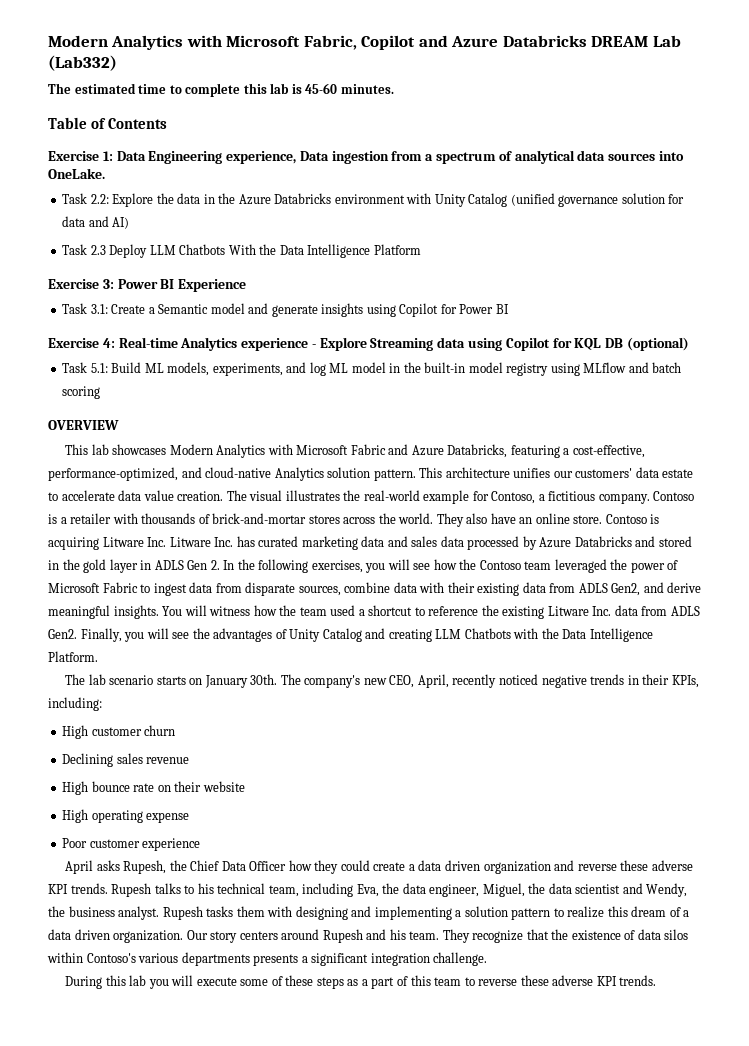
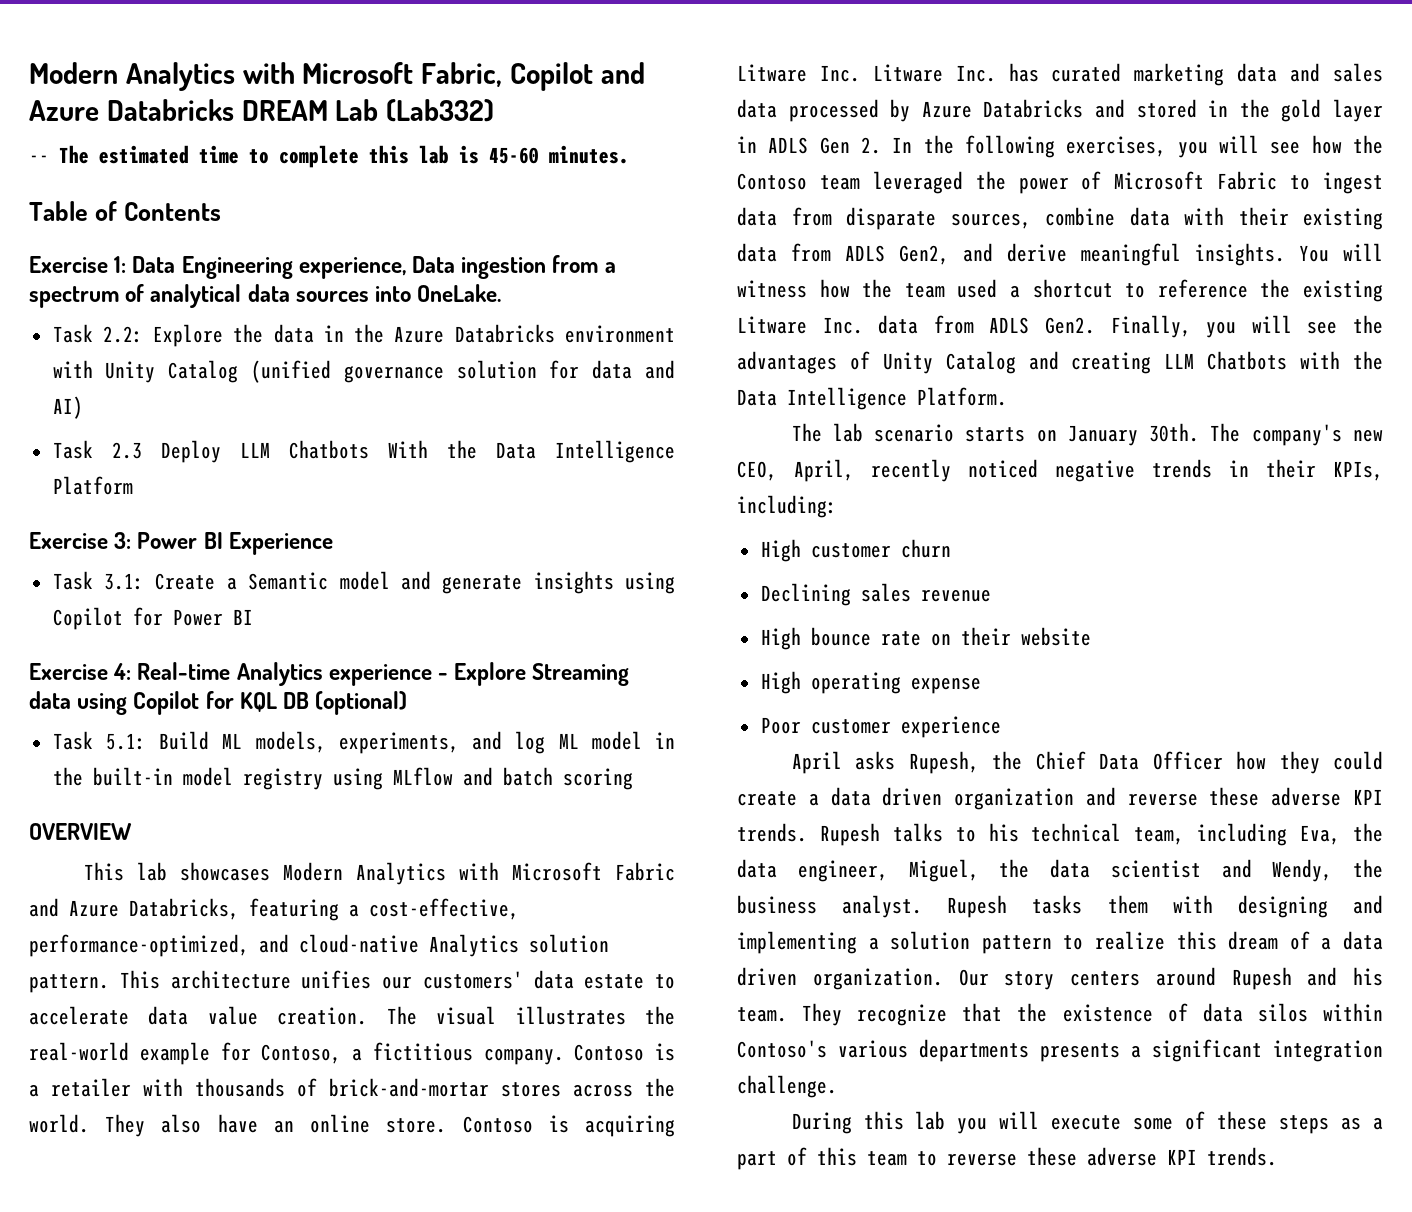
- The estimated time to complete this lab is 45-60 minutes.
+ -- The estimated time to complete this lab is 45-60 minutes.

